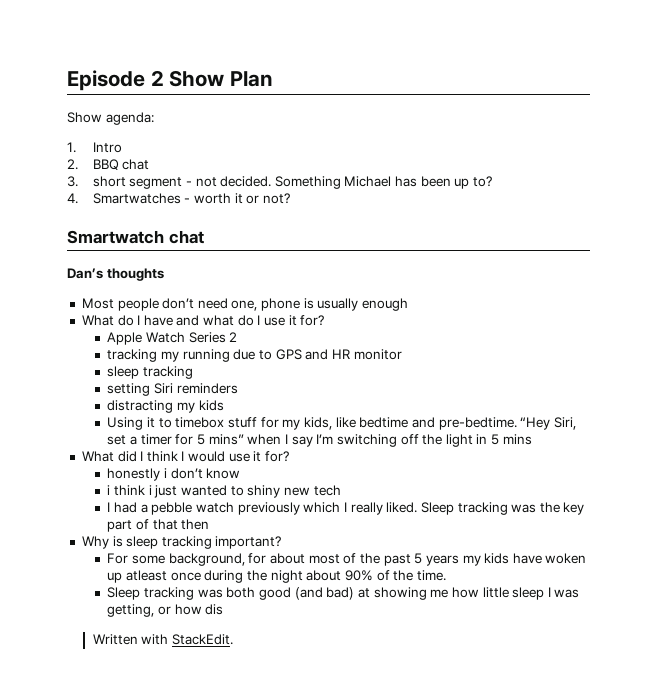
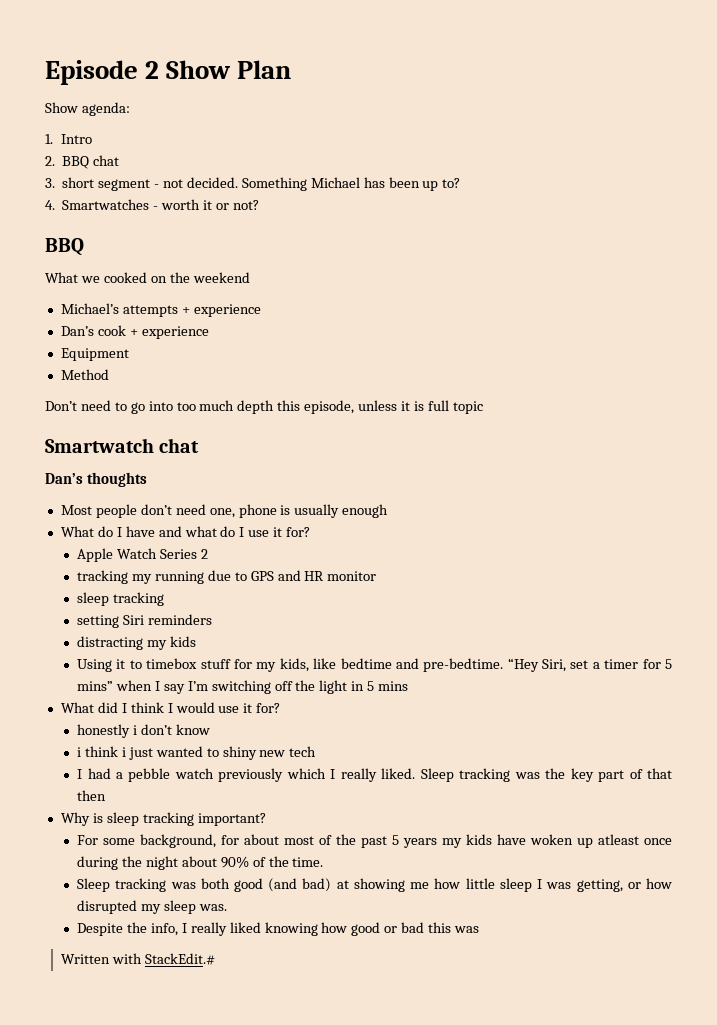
  4. Smartwatches - worth it or not?
+ BBQ
+ What we cooked on the weekend
+ Michael’s attempts + experience
+ Dan’s cook + experience
+ Equipment
+ Method
+ Don’t need to go into too much depth this episode, unless it is full topic
- Sleep tracking was both good (and bad) at showing me how little sleep I was getting, or how dis
+ Sleep tracking was both good (and bad) at showing me how little sleep I was getting, or how disrupted my sleep was.
+ Despite the info, I really liked knowing how good or bad this was
- Written with StackEdit.
+ Written with StackEdit.#

